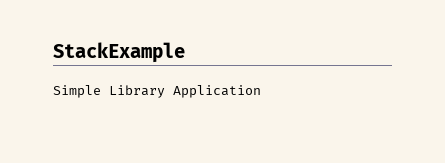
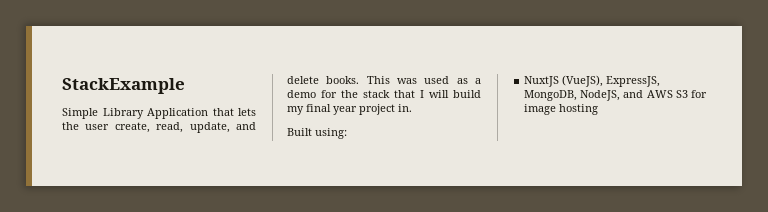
- Simple Library Application
+ Simple Library Application that lets the user create, read, update, and delete books. This was used as a demo for the stack that I will build my final year project in.
+ Built using:
+ NuxtJS (VueJS), ExpressJS, MongoDB, NodeJS, and AWS S3 for image hosting

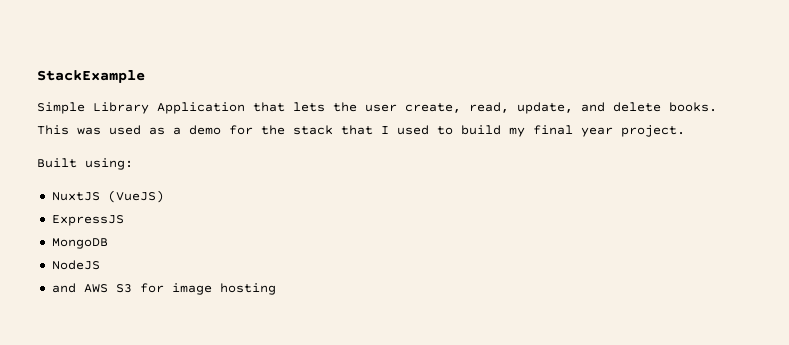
- This was used as a demo for the stack that I will build my final year project in.
+ This was used as a demo for the stack that I used to build my final year project.
- NuxtJS (VueJS), ExpressJS, MongoDB, NodeJS, and AWS S3 for image hosting
+ NuxtJS (VueJS)
+ ExpressJS
+ MongoDB
+ NodeJS
+ and AWS S3 for image hosting

